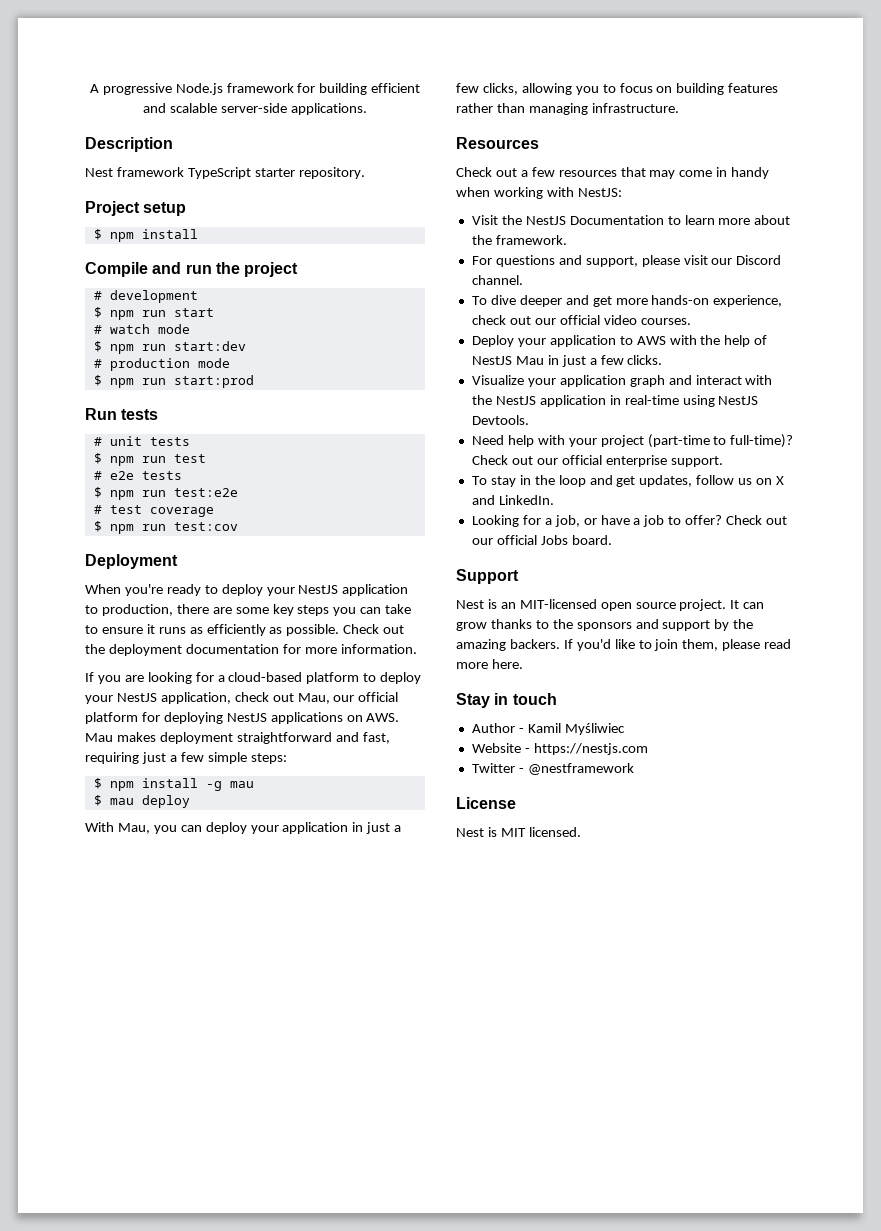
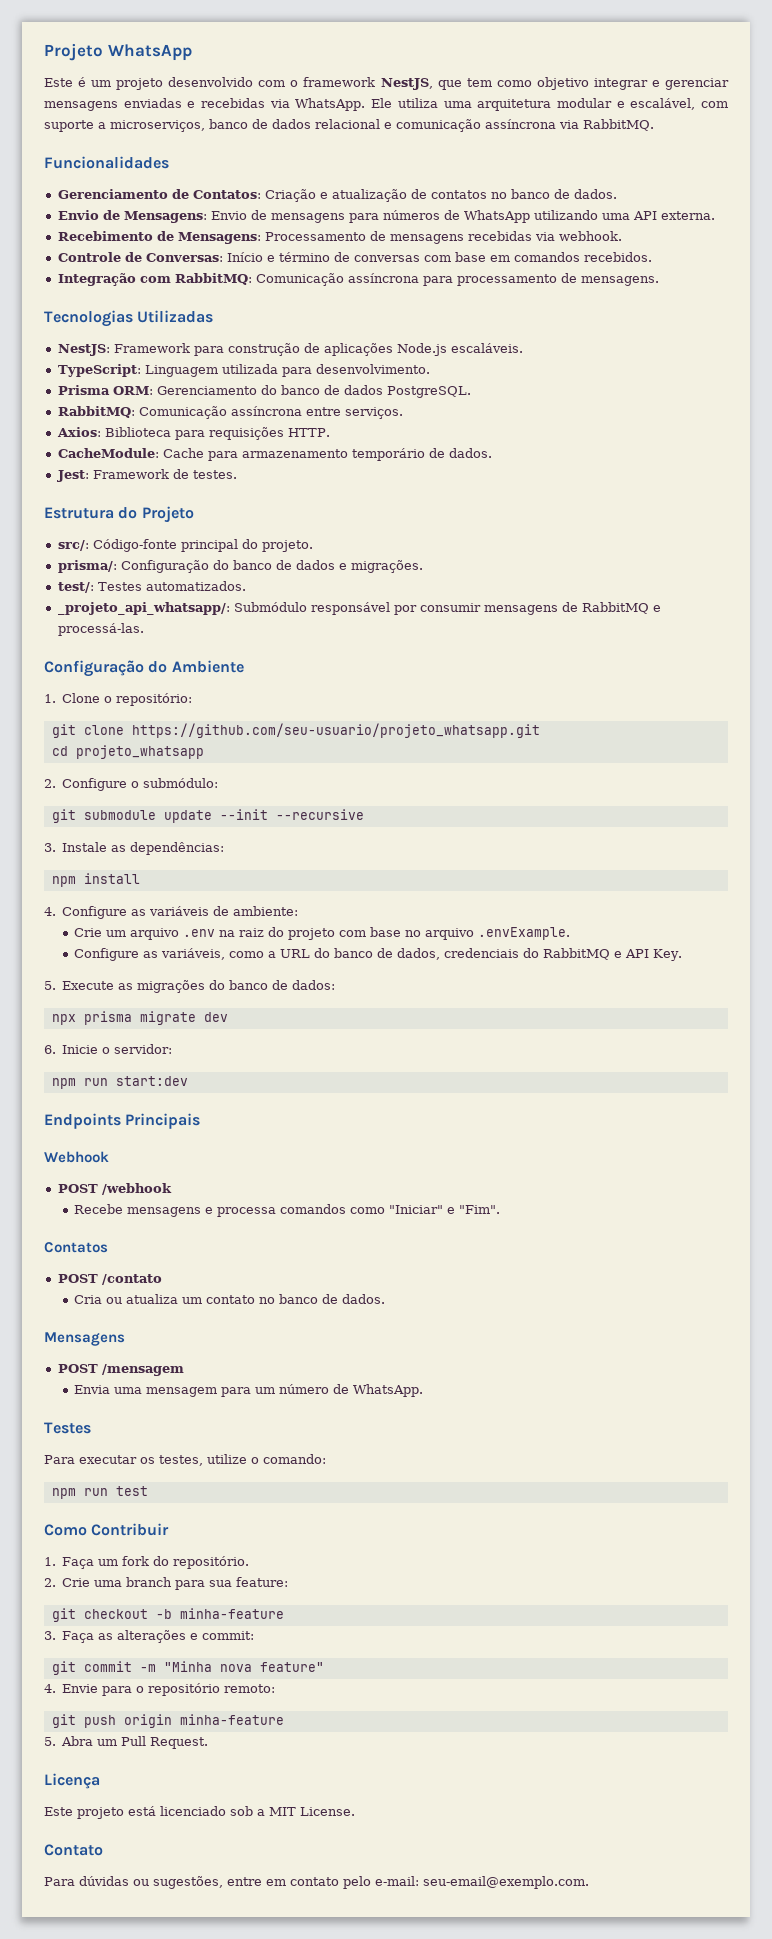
- A progressive Node.js framework for building efficient and scalable server-side applications.
- Description
- Nest framework TypeScript starter repository.
- Project setup
- $ npm install
- Compile and run the project
- # development
- $ npm run start
- # watch mode
- $ npm run start:dev
- # production mode
- $ npm run start:prod
- Run tests
- # unit tests
- $ npm run test
- # e2e tests
- $ npm run test:e2e
- # test coverage
- $ npm run test:cov
- Deployment
- When you're ready to deploy your NestJS application to production, there are some key steps you can take to ensure it runs as efficiently as possible. Check out the deployment documentation for more information.
- If you are looking for a cloud-based platform to deploy your NestJS application, check out Mau, our official platform for deploying NestJS applications on AWS. Mau makes deployment straightforward and fast, requiring just a few simple steps:
- $ npm install -g mau
- $ mau deploy
- With Mau, you can deploy your application in just a few clicks, allowing you to focus on building features rather than managing infrastructure.
- Resources
- Check out a few resources that may come in handy when working with NestJS:
- Visit the NestJS Documentation to learn more about the framework.
- For questions and support, please visit our Discord channel.
- To dive deeper and get more hands-on experience, check out our official video courses.
- Deploy your application to AWS with the help of NestJS Mau in just a few clicks.
- Visualize your application graph and interact with the NestJS application in real-time using NestJS Devtools.
- Need help with your project (part-time to full-time)? Check out our official enterprise support.
- To stay in the loop and get updates, follow us on X and LinkedIn.
- Looking for a job, or have a job to offer? Check out our official Jobs board.
- Support
- Nest is an MIT-licensed open source project. It can grow thanks to the sponsors and support by the amazing backers. If you'd like to join them, please read more here.
- Stay in touch
- Author - Kamil Myśliwiec
- Website - https://nestjs.com
- Twitter - @nestframework
- License
- Nest is MIT licensed.
+ Projeto WhatsApp
+ Este é um projeto desenvolvido com o framework NestJS, que tem como objetivo integrar e gerenciar mensagens enviadas e recebidas via WhatsApp. Ele utiliza uma arquitetura modular e escalável, com suporte a microserviços, banco de dados relacional e comunicação assíncrona via RabbitMQ.
+ Funcionalidades
+ Gerenciamento de Contatos: Criação e atualização de contatos no banco de dados.
+ Envio de Mensagens: Envio de mensagens para números de WhatsApp utilizando uma API externa.
+ Recebimento de Mensagens: Processamento de mensagens recebidas via webhook.
+ Controle de Conversas: Início e término de conversas com base em comandos recebidos.
+ Integração com RabbitMQ: Comunicação assíncrona para processamento de mensagens.
+ Tecnologias Utilizadas
+ NestJS: Framework para construção de aplicações Node.js escaláveis.
+ TypeScript: Linguagem utilizada para desenvolvimento.
+ Prisma ORM: Gerenciamento do banco de dados PostgreSQL.
+ RabbitMQ: Comunicação assíncrona entre serviços.
+ Axios: Biblioteca para requisições HTTP.
+ CacheModule: Cache para armazenamento temporário de dados.
+ Jest: Framework de testes.
+ Estrutura do Projeto
+ src/: Código-fonte principal do projeto.
+ prisma/: Configuração do banco de dados e migrações.
+ test/: Testes automatizados.
+ _projeto_api_whatsapp/: Submódulo responsável por consumir mensagens de RabbitMQ e processá-las.
+ Configuração do Ambiente
+ 1. Clone o repositório:
+ git clone https://github.com/seu-usuario/projeto_whatsapp.git
+ cd projeto_whatsapp
+ 2. Configure o submódulo:
+ git submodule update --init --recursive
+ 3. Instale as dependências:
+ npm install
+ 4. Configure as variáveis de ambiente:
+ Crie um arquivo .env na raiz do projeto com base no arquivo .envExample.
+ Configure as variáveis, como a URL do banco de dados, credenciais do RabbitMQ e API Key.
+ 5. Execute as migrações do banco de dados:
+ npx prisma migrate dev
+ 6. Inicie o servidor:
+ npm run start:dev
+ Endpoints Principais
+ Webhook
+ POST /webhook
+ Recebe mensagens e processa comandos como "Iniciar" e "Fim".
+ Contatos
+ POST /contato
+ Cria ou atualiza um contato no banco de dados.
+ Mensagens
+ POST /mensagem
+ Envia uma mensagem para um número de WhatsApp.
+ Testes
+ Para executar os testes, utilize o comando:
+ npm run test
+ Como Contribuir
+ 1. Faça um fork do repositório.
+ 2. Crie uma branch para sua feature:
+ git checkout -b minha-feature
+ 3. Faça as alterações e commit:
+ git commit -m "Minha nova feature"
+ 4. Envie para o repositório remoto:
+ git push origin minha-feature
+ 5. Abra um Pull Request.
+ Licença
+ Este projeto está licenciado sob a MIT License.
+ Contato
+ Para dúvidas ou sugestões, entre em contato pelo e-mail: seu-email@exemplo.com.

